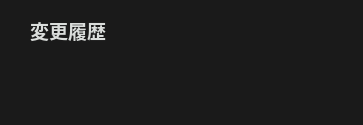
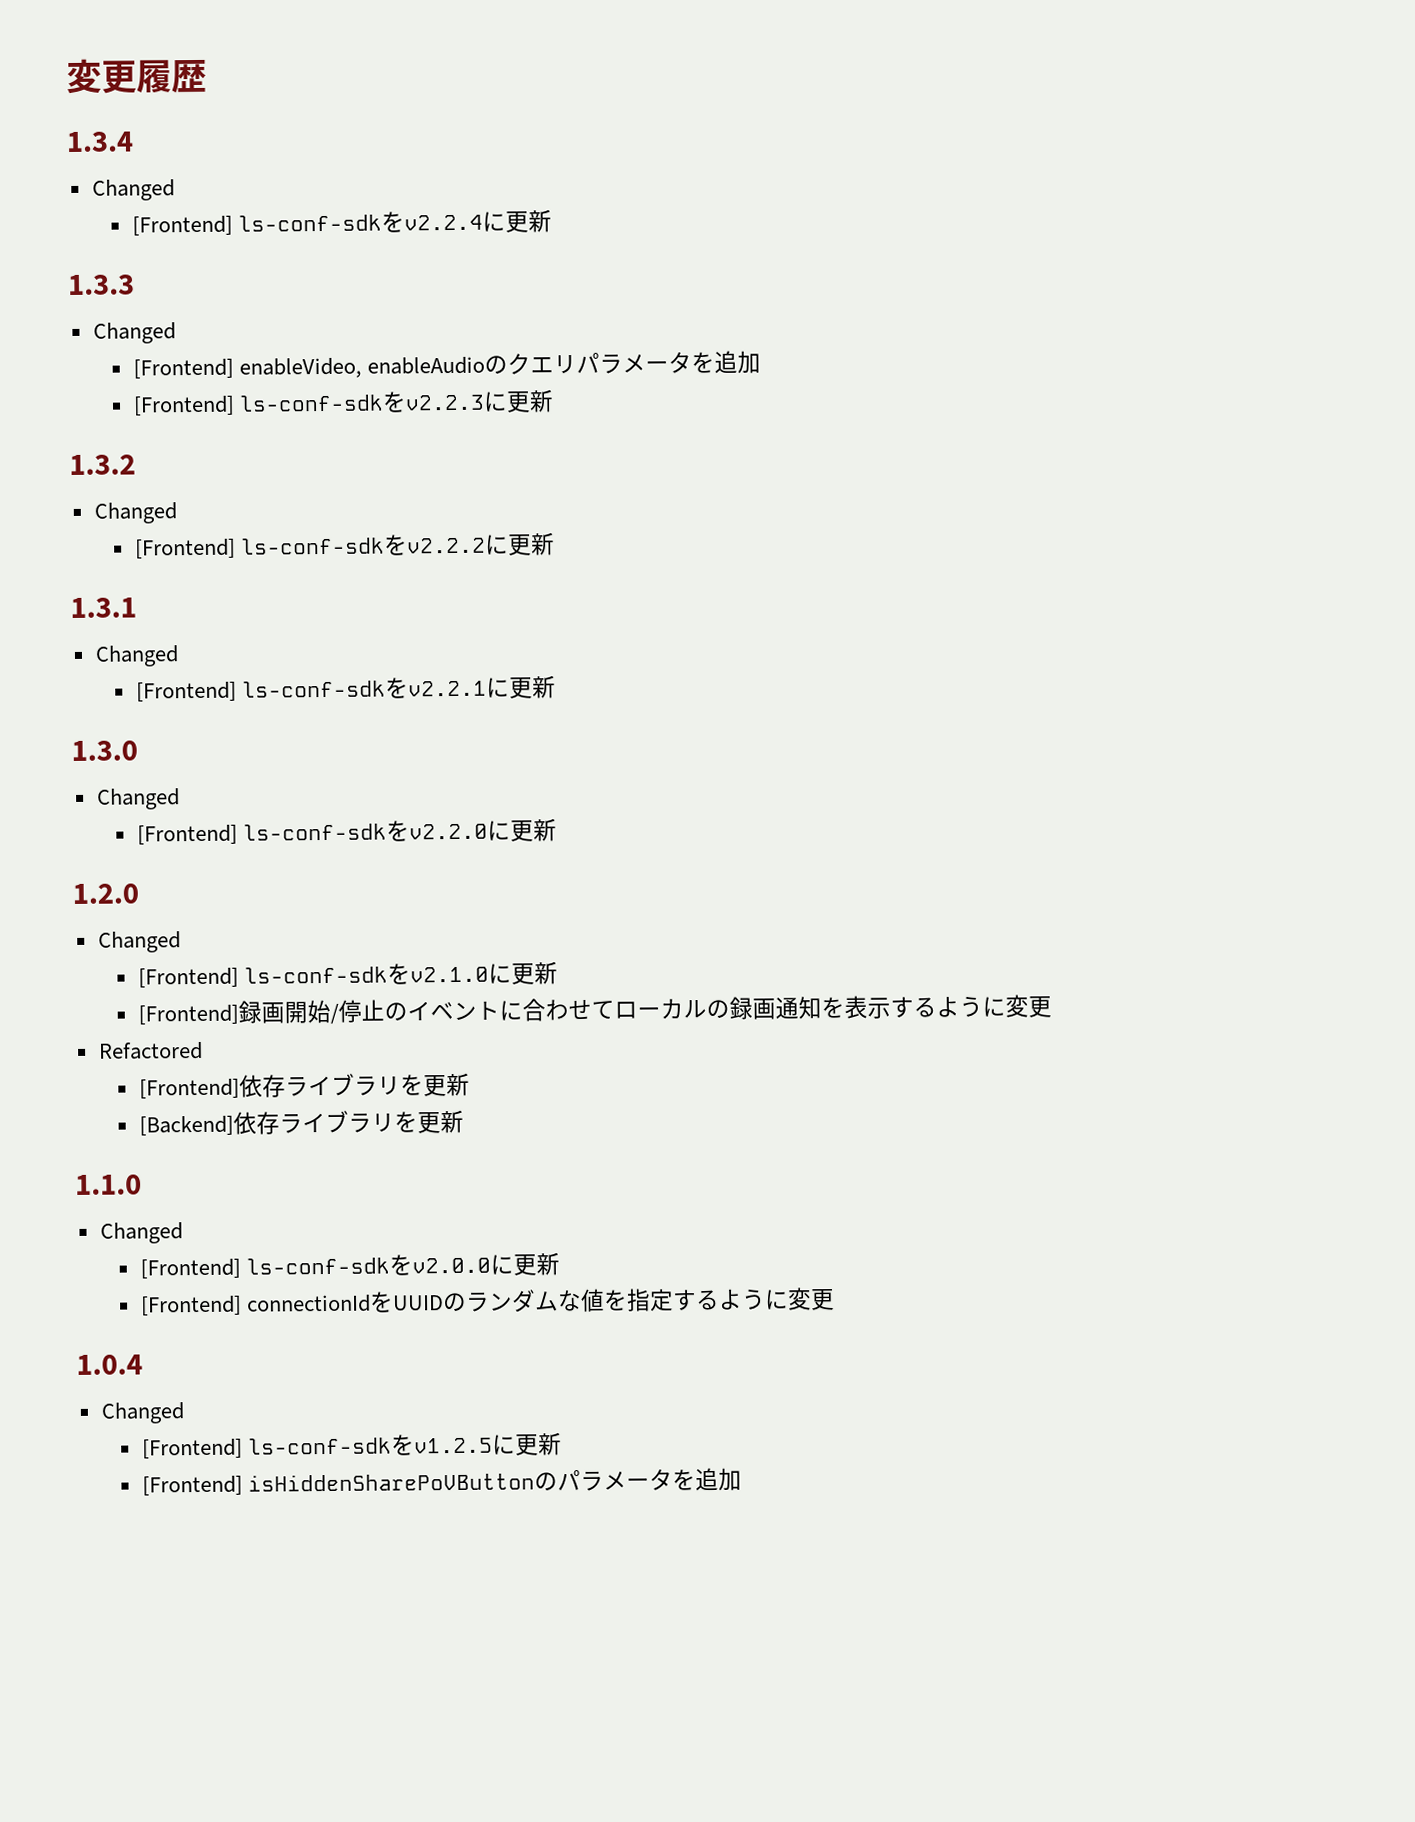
+ 1.3.4
+ Changed
+ [Frontend] ls-conf-sdkをv2.2.4に更新
+ 1.3.3
+ Changed
+ [Frontend] enableVideo, enableAudioのクエリパラメータを追加
+ [Frontend] ls-conf-sdkをv2.2.3に更新
+ 1.3.2
+ Changed
+ [Frontend] ls-conf-sdkをv2.2.2に更新
+ 1.3.1
+ Changed
+ [Frontend] ls-conf-sdkをv2.2.1に更新
+ 1.3.0
+ Changed
+ [Frontend] ls-conf-sdkをv2.2.0に更新
+ 1.2.0
+ Changed
+ [Frontend] ls-conf-sdkをv2.1.0に更新
+ [Frontend]録画開始/停止のイベントに合わせてローカルの録画通知を表示するように変更
+ Refactored
+ [Frontend]依存ライブラリを更新
+ [Backend]依存ライブラリを更新
+ 1.1.0
+ Changed
+ [Frontend] ls-conf-sdkをv2.0.0に更新
+ [Frontend] connectionIdをUUIDのランダムな値を指定するように変更
+ 1.0.4
+ Changed
+ [Frontend] ls-conf-sdkをv1.2.5に更新
+ [Frontend] isHiddenSharePoVButtonのパラメータを追加

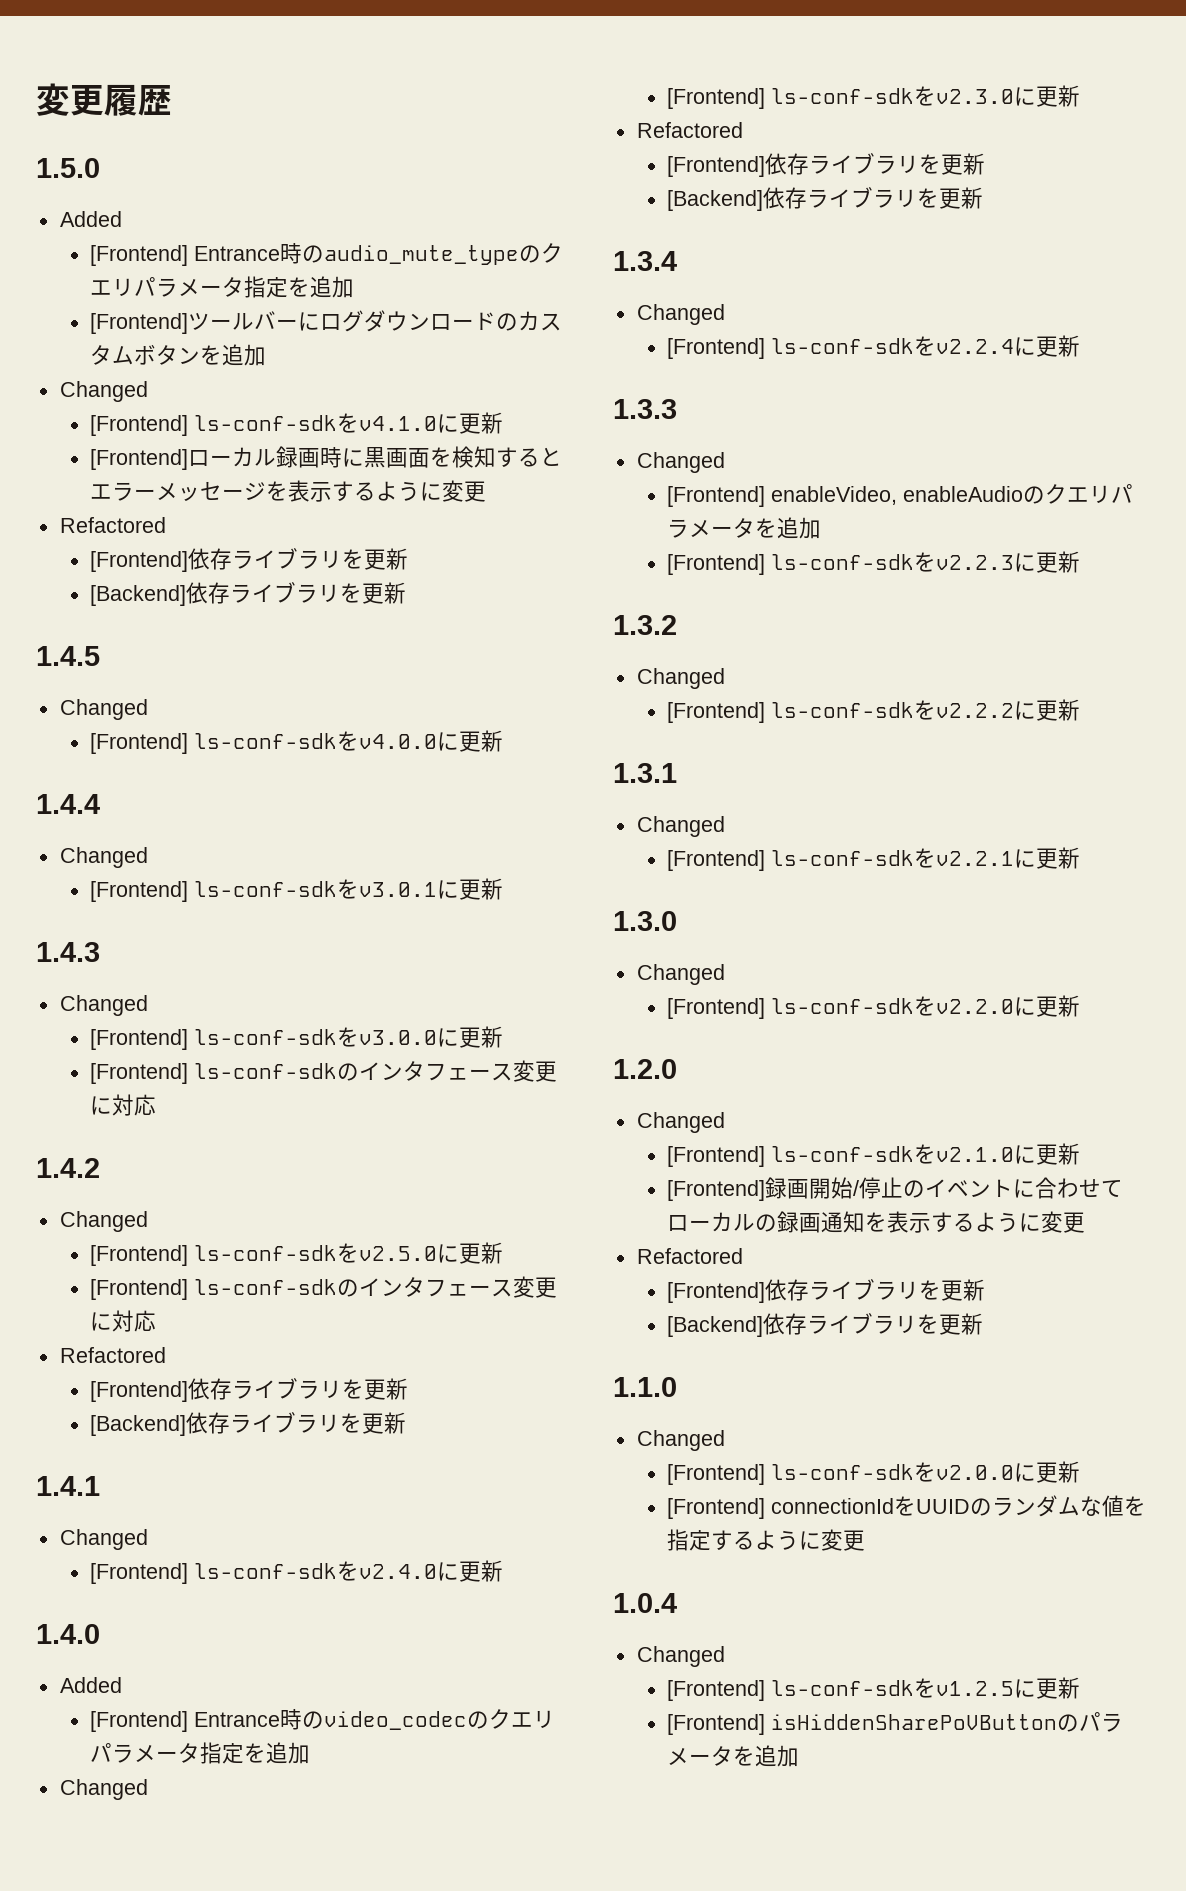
+ 1.5.0
+ Added
+ [Frontend] Entrance時のaudio_mute_typeのクエリパラメータ指定を追加
+ [Frontend]ツールバーにログダウンロードのカスタムボタンを追加
+ Changed
+ [Frontend] ls-conf-sdkをv4.1.0に更新
+ [Frontend]ローカル録画時に黒画面を検知するとエラーメッセージを表示するように変更
+ Refactored
+ [Frontend]依存ライブラリを更新
+ [Backend]依存ライブラリを更新
+ 1.4.5
+ Changed
+ [Frontend] ls-conf-sdkをv4.0.0に更新
+ 1.4.4
+ Changed
+ [Frontend] ls-conf-sdkをv3.0.1に更新
+ 1.4.3
+ Changed
+ [Frontend] ls-conf-sdkをv3.0.0に更新
+ [Frontend] ls-conf-sdkのインタフェース変更に対応
+ 1.4.2
+ Changed
+ [Frontend] ls-conf-sdkをv2.5.0に更新
+ [Frontend] ls-conf-sdkのインタフェース変更に対応
+ Refactored
+ [Frontend]依存ライブラリを更新
+ [Backend]依存ライブラリを更新
+ 1.4.1
+ Changed
+ [Frontend] ls-conf-sdkをv2.4.0に更新
+ 1.4.0
+ Added
+ [Frontend] Entrance時のvideo_codecのクエリパラメータ指定を追加
+ Changed
+ [Frontend] ls-conf-sdkをv2.3.0に更新
+ Refactored
+ [Frontend]依存ライブラリを更新
+ [Backend]依存ライブラリを更新

